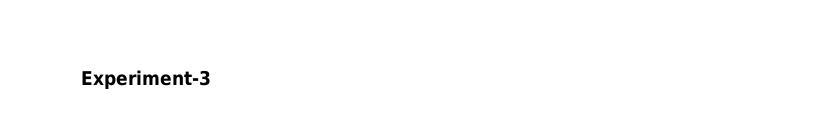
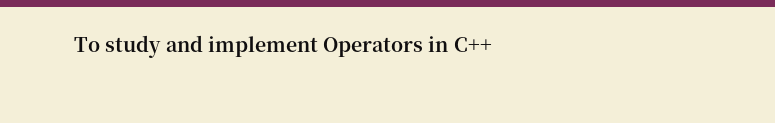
- Experiment-3
+ To study and implement Operators in C++

